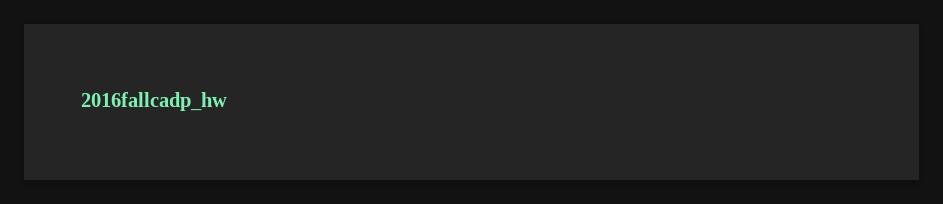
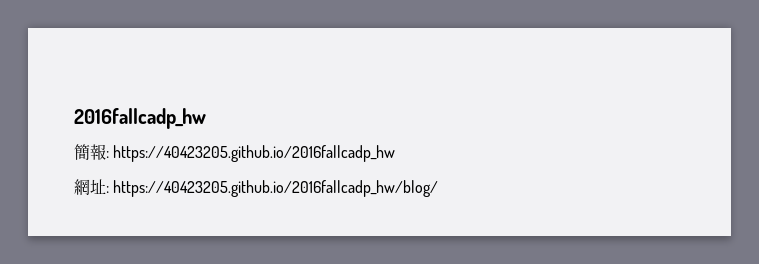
+ 簡報: https://40423205.github.io/2016fallcadp_hw
+ 網址: https://40423205.github.io/2016fallcadp_hw/blog/

